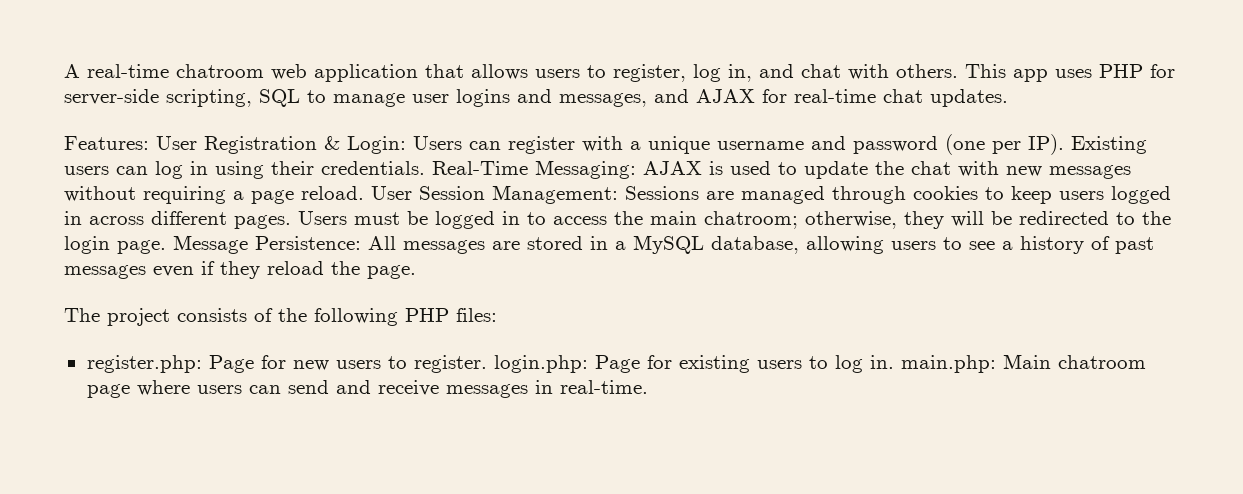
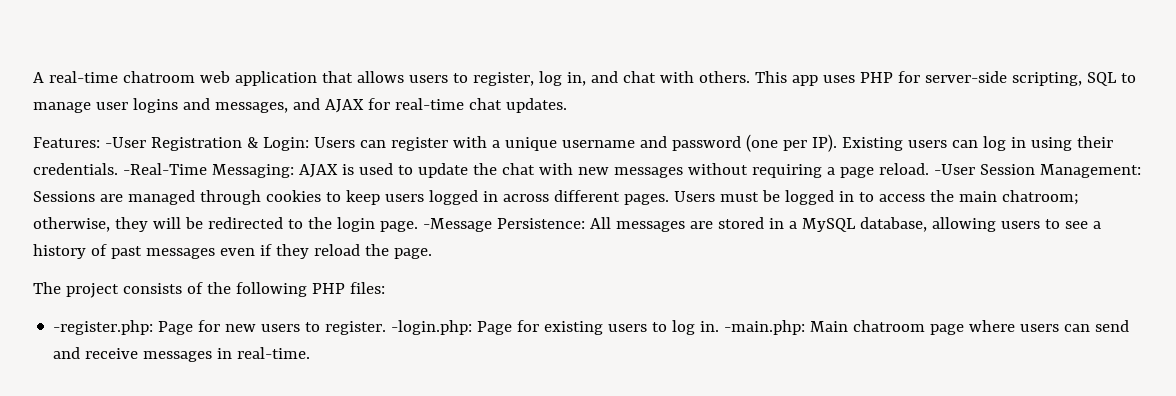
- Features: User Registration & Login: Users can register with a unique username and password (one per IP). Existing users can log in using their credentials.
+ Features: -User Registration & Login: Users can register with a unique username and password (one per IP). Existing users can log in using their credentials.
- Real-Time Messaging: AJAX is used to update the chat with new messages without requiring a page reload.
+ -Real-Time Messaging: AJAX is used to update the chat with new messages without requiring a page reload.
- User Session Management: Sessions are managed through cookies to keep users logged in across different pages.
+ -User Session Management: Sessions are managed through cookies to keep users logged in across different pages.
- Message Persistence: All messages are stored in a MySQL database, allowing users to see a history of past messages even if they reload the page.
+ -Message Persistence: All messages are stored in a MySQL database, allowing users to see a history of past messages even if they reload the page.
- register.php: Page for new users to register. login.php: Page for existing users to log in. main.php: Main chatroom page where users can send and receive messages in real-time.
+ -register.php: Page for new users to register. -login.php: Page for existing users to log in. -main.php: Main chatroom page where users can send and receive messages in real-time.

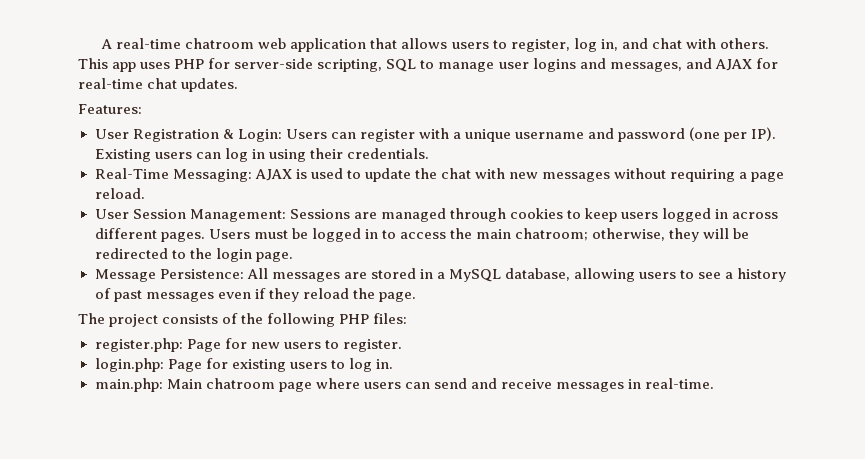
- Features: -User Registration & Login: Users can register with a unique username and password (one per IP). Existing users can log in using their credentials. -Real-Time Messaging: AJAX is used to update the chat with new messages without requiring a page reload. -User Session Management: Sessions are managed through cookies to keep users logged in across different pages.
+ Features:
+ User Registration & Login: Users can register with a unique username and password (one per IP). Existing users can log in using their credentials.
+ Real-Time Messaging: AJAX is used to update the chat with new messages without requiring a page reload.
+ User Session Management: Sessions are managed through cookies to keep users logged in across different pages.
- Users must be logged in to access the main chatroom; otherwise, they will be redirected to the login page. -Message Persistence: All messages are stored in a MySQL database, allowing users to see a history of past messages even if they reload the page.
+ Users must be logged in to access the main chatroom; otherwise, they will be redirected to the login page.
+ Message Persistence: All messages are stored in a MySQL database, allowing users to see a history of past messages even if they reload the page.
- -register.php: Page for new users to register. -login.php: Page for existing users to log in. -main.php: Main chatroom page where users can send and receive messages in real-time.
+ register.php: Page for new users to register.
+ login.php: Page for existing users to log in.
+ main.php: Main chatroom page where users can send and receive messages in real-time.

